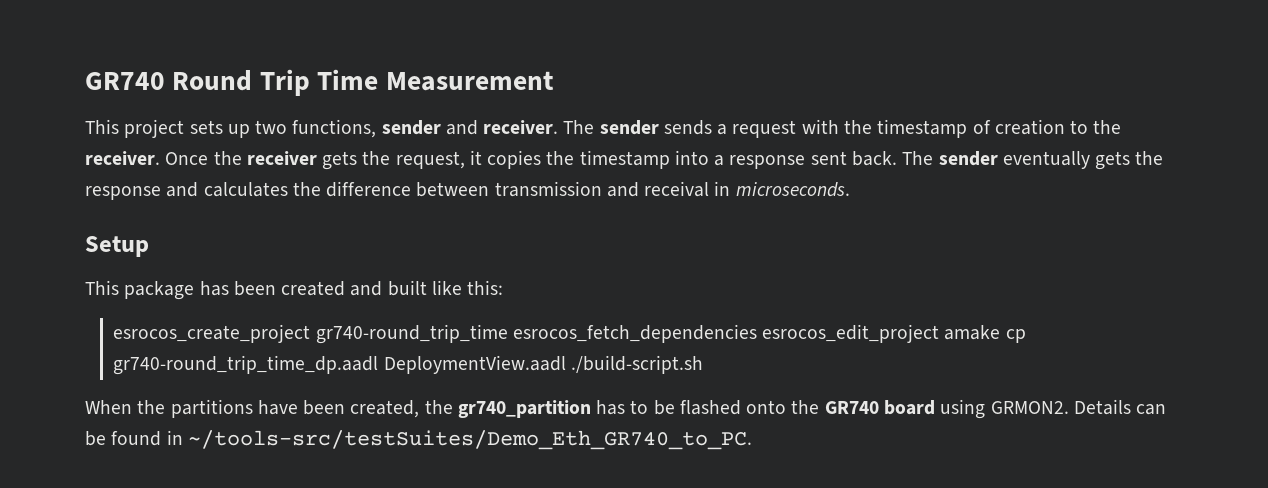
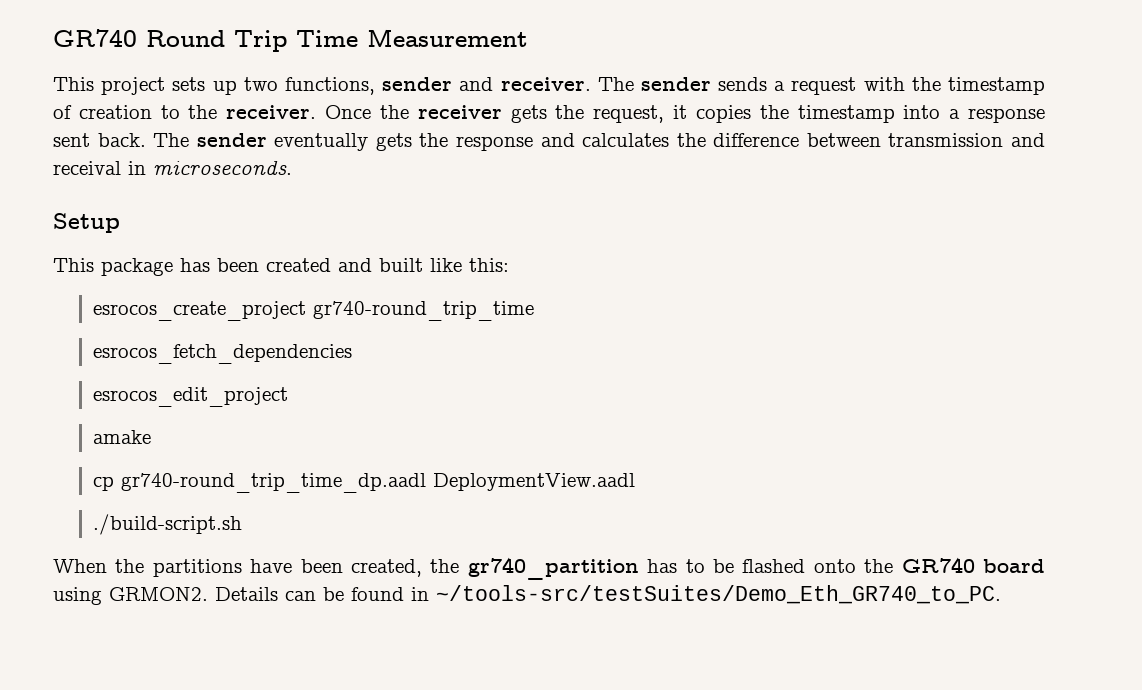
- esrocos_create_project gr740-round_trip_time esrocos_fetch_dependencies esrocos_edit_project amake cp gr740-round_trip_time_dp.aadl DeploymentView.aadl ./build-script.sh
+ esrocos_create_project gr740-round_trip_time
+ esrocos_fetch_dependencies
+ esrocos_edit_project
+ amake
+ cp gr740-round_trip_time_dp.aadl DeploymentView.aadl
+ ./build-script.sh

